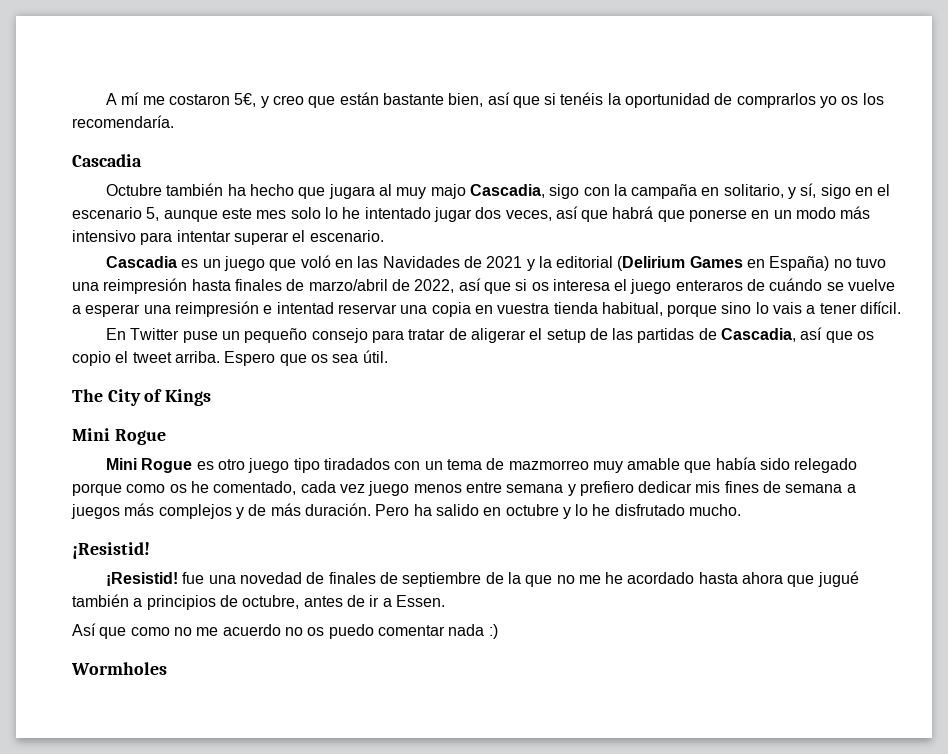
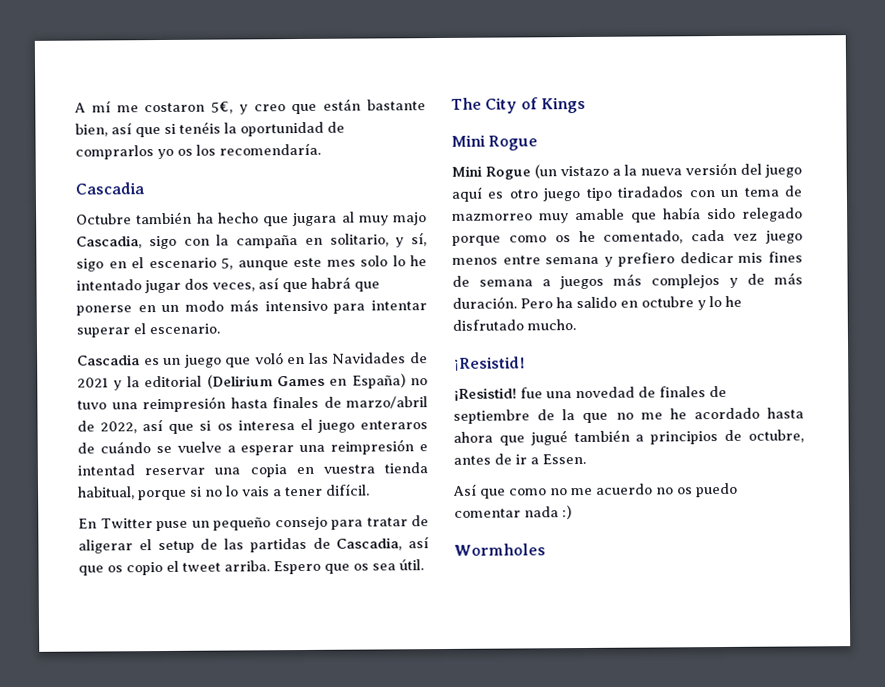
- Cascadia es un juego que voló en las Navidades de 2021 y la editorial (Delirium Games en España) no tuvo una reimpresión hasta finales de marzo/abril de 2022, así que si os interesa el juego enteraros de cuándo se vuelve a esperar una reimpresión e intentad reservar una copia en vuestra tienda habitual, porque sino lo vais a tener difícil.
+ Cascadia es un juego que voló en las Navidades de 2021 y la editorial (Delirium Games en España) no tuvo una reimpresión hasta finales de marzo/abril de 2022, así que si os interesa el juego enteraros de cuándo se vuelve a esperar una reimpresión e intentad reservar una copia en vuestra tienda habitual, porque si no lo vais a tener difícil.
- Mini Rogue es otro juego tipo tiradados con un tema de mazmorreo muy amable que había sido relegado porque como os he comentado, cada vez juego menos entre semana y prefiero dedicar mis fines de semana a juegos más complejos y de más duración.
+ Mini Rogue (un vistazo a la nueva versión del juego aquí es otro juego tipo tiradados con un tema de mazmorreo muy amable que había sido relegado porque como os he comentado, cada vez juego menos entre semana y prefiero dedicar mis fines de semana a juegos más complejos y de más duración.

